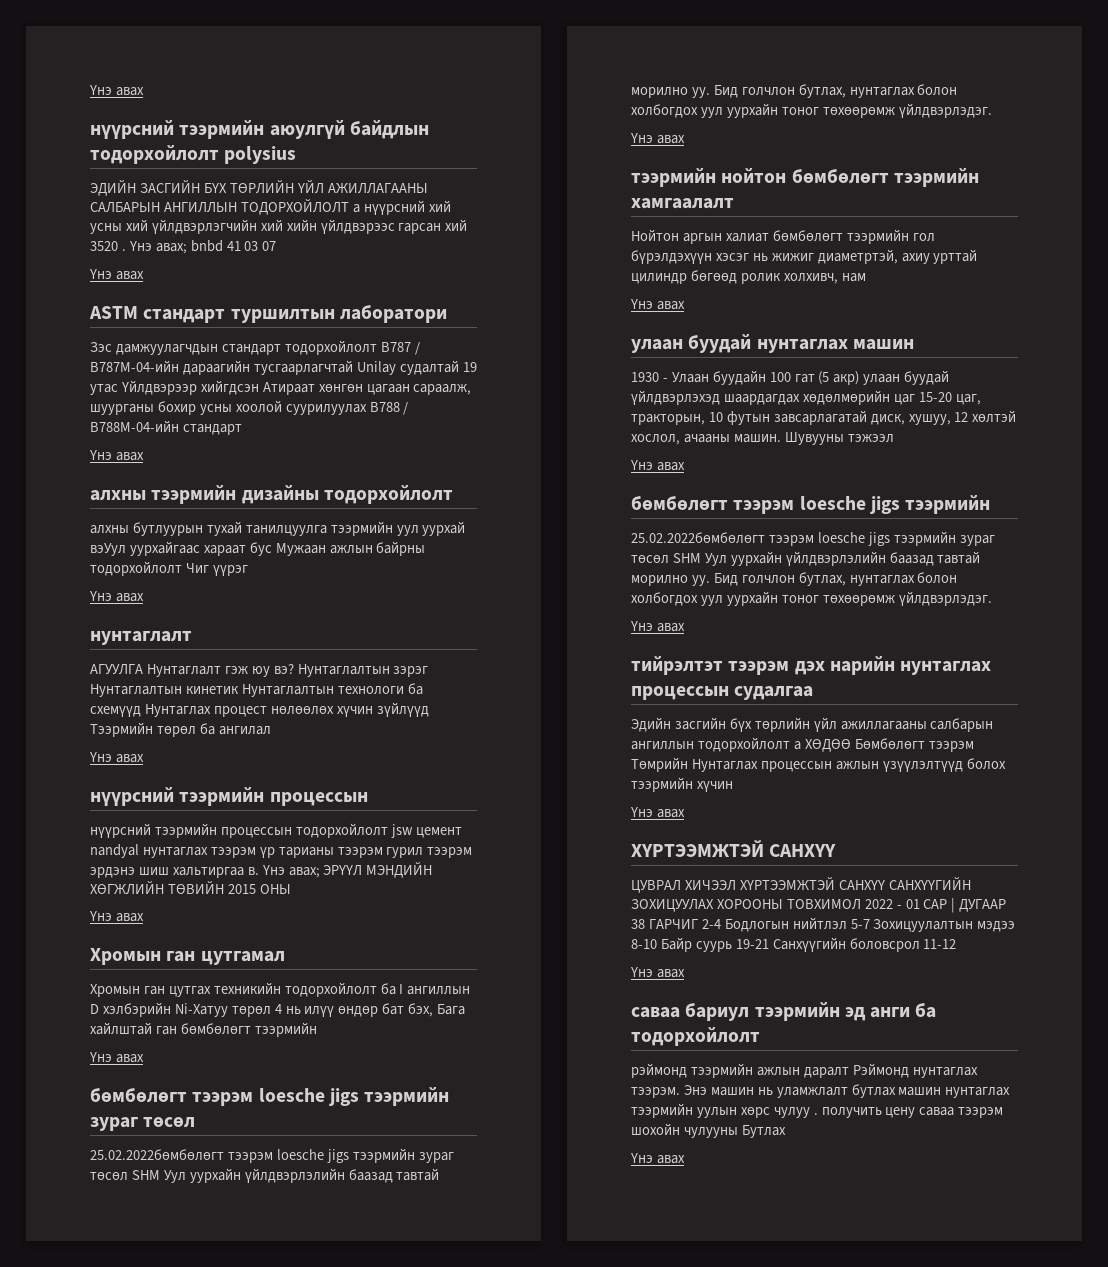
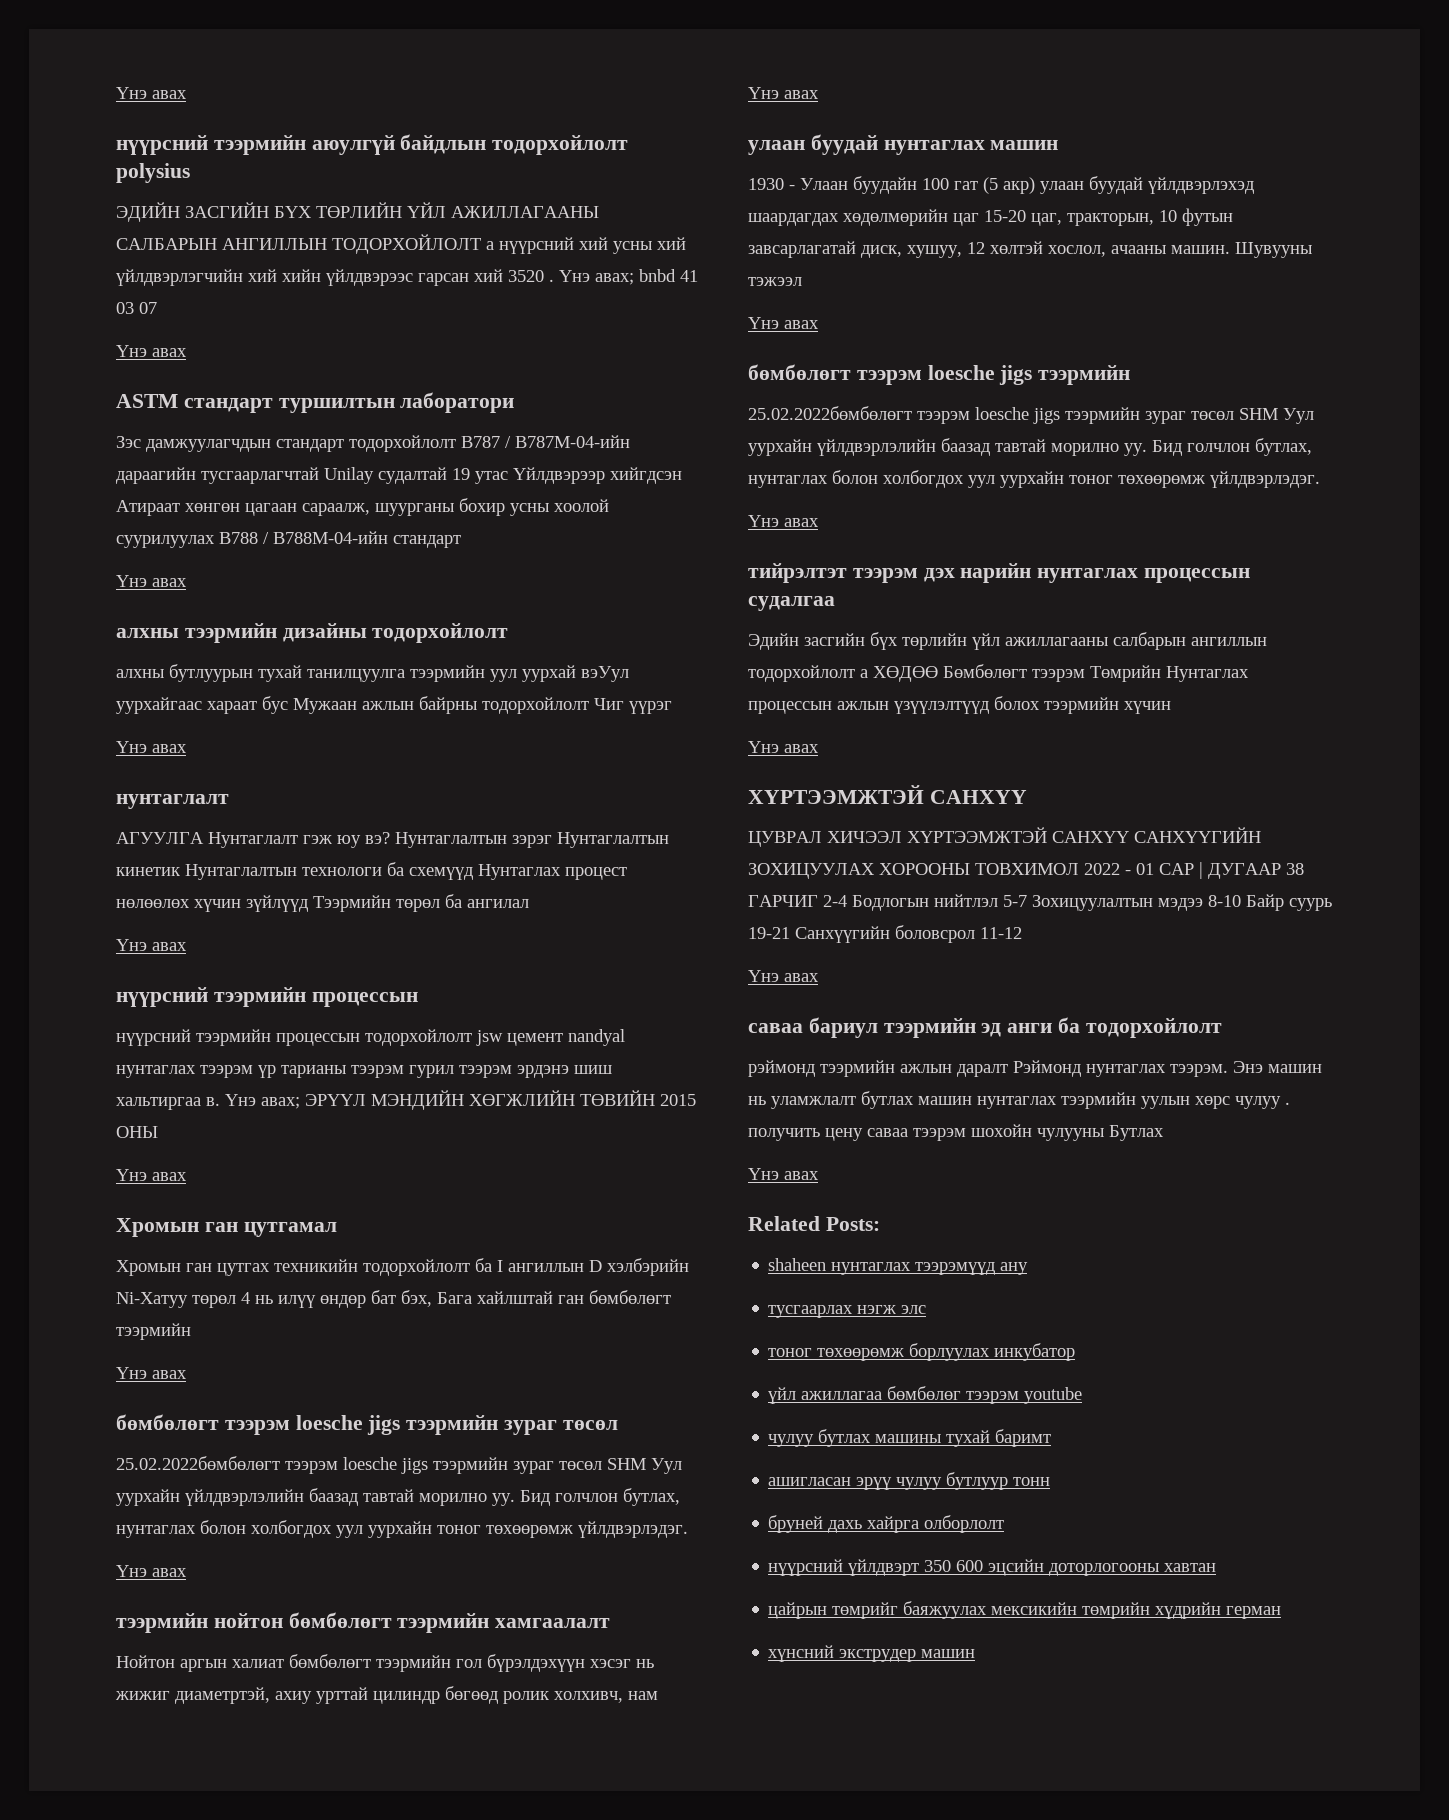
+ Related Posts:
+ shaheen нунтаглах тээрэмүүд ану
+ тусгаарлах нэгж элс
+ тоног төхөөрөмж борлуулах инкубатор
+ үйл ажиллагаа бөмбөлөг тээрэм youtube
+ чулуу бутлах машины тухай баримт
+ ашигласан эрүү чулуу бутлуур тонн
+ бруней дахь хайрга олборлолт
+ нүүрсний үйлдвэрт 350 600 эцсийн доторлогооны хавтан
+ цайрын төмрийг баяжуулах мексикийн төмрийн хүдрийн герман
+ хүнсний экструдер машин

